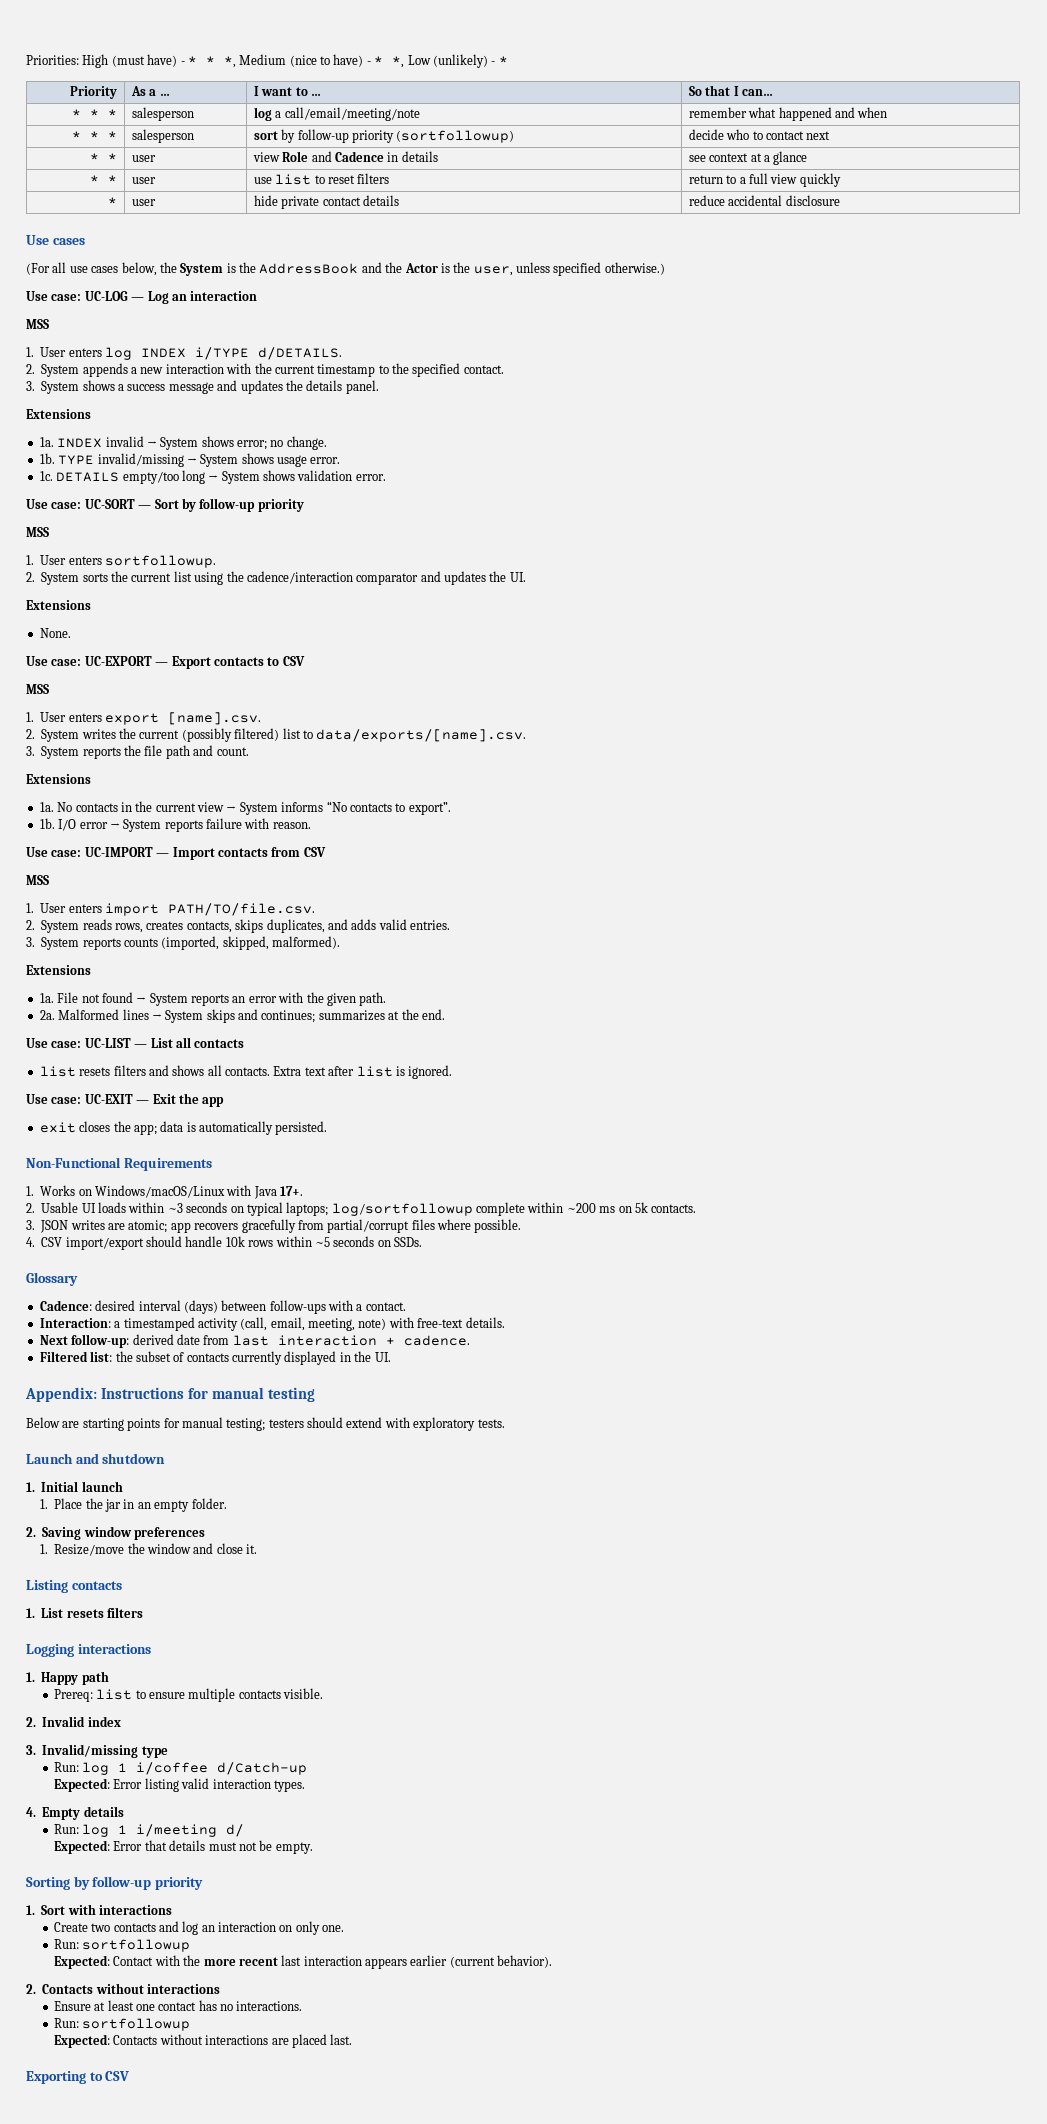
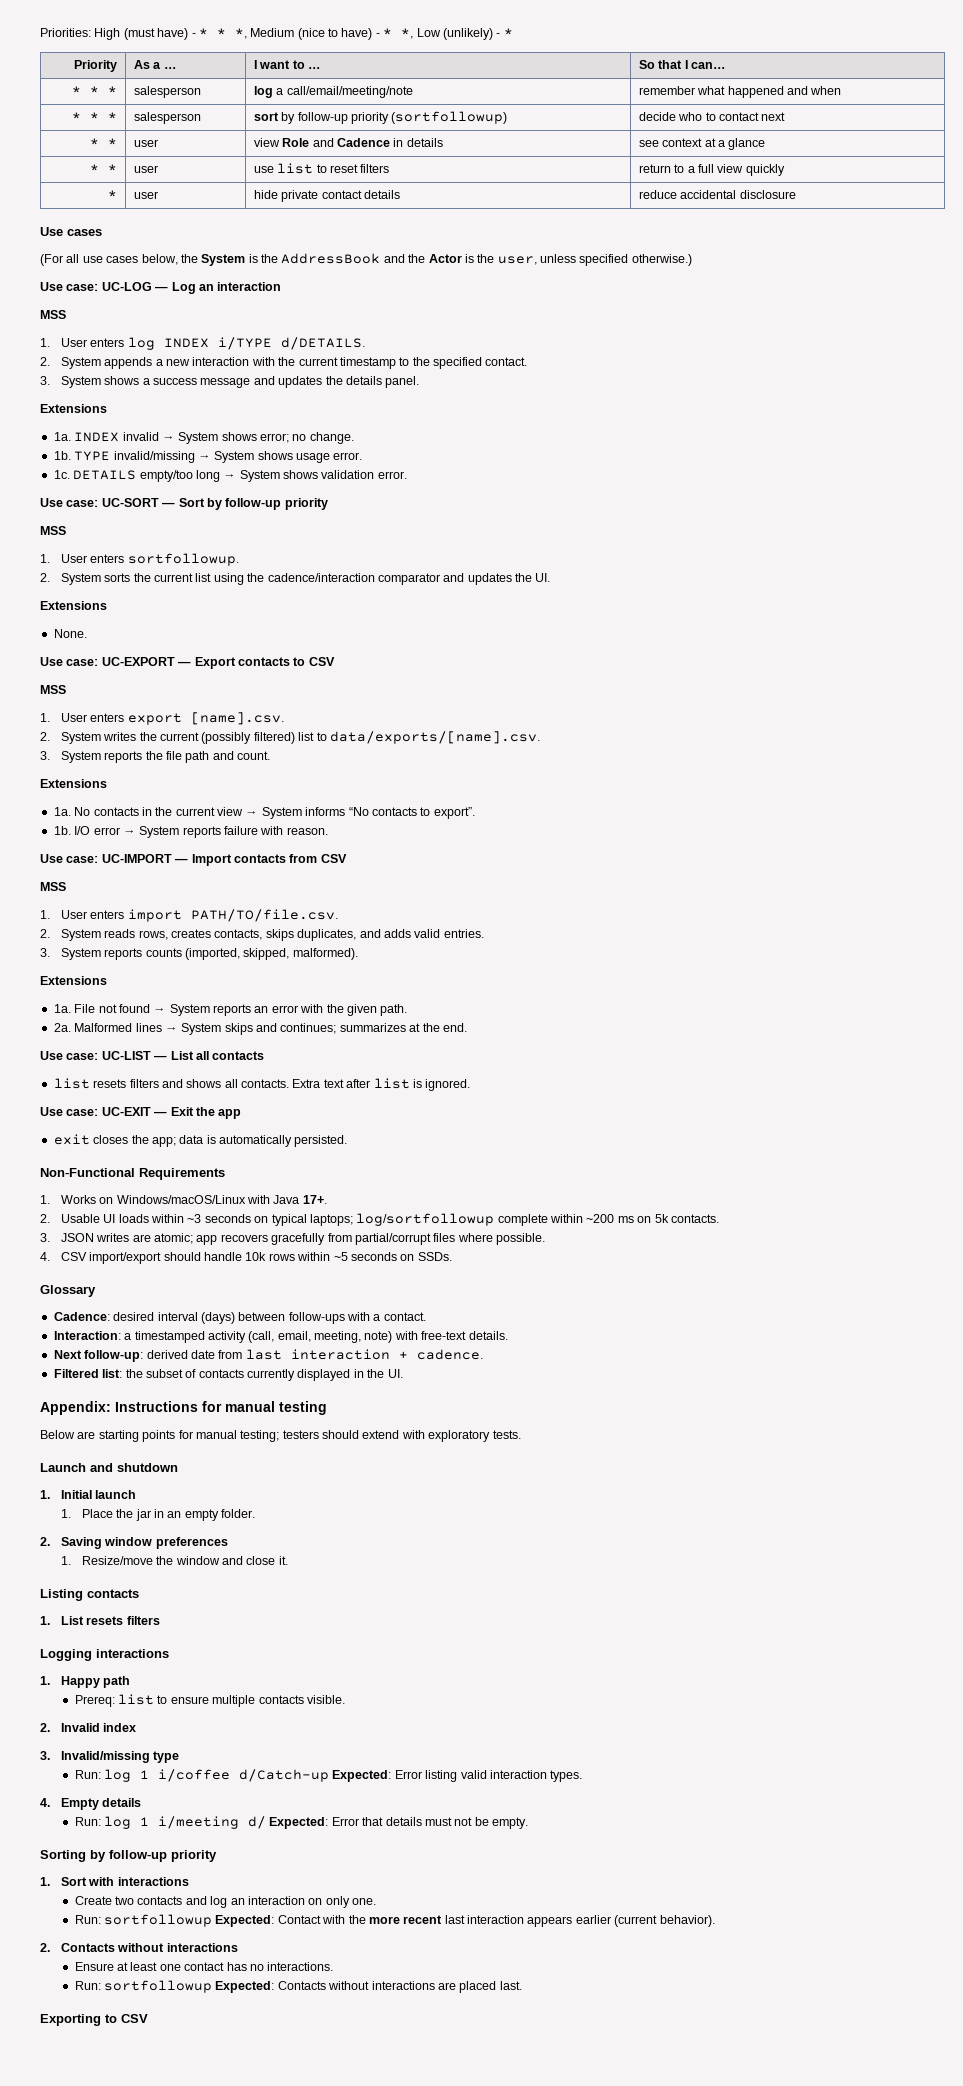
- Run: log 1 i/coffee d/Catch-up
- Expected: Error listing valid interaction types.
+ Run: log 1 i/coffee d/Catch-up Expected: Error listing valid interaction types.
- Run: log 1 i/meeting d/
- Expected: Error that details must not be empty.
+ Run: log 1 i/meeting d/ Expected: Error that details must not be empty.
  Create two contacts and log an interaction on only one.
- Run: sortfollowup
- Expected: Contact with the more recent last interaction appears earlier (current behavior).
+ Run: sortfollowup Expected: Contact with the more recent last interaction appears earlier (current behavior).
  Ensure at least one contact has no interactions.
- Run: sortfollowup
- Expected: Contacts without interactions are placed last.
+ Run: sortfollowup Expected: Contacts without interactions are placed last.

